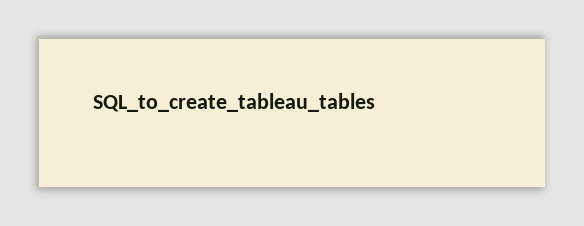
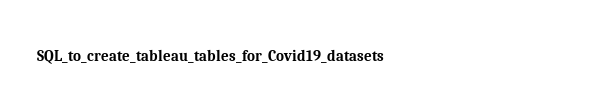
- SQL_to_create_tableau_tables
+ SQL_to_create_tableau_tables_for_Covid19_datasets

